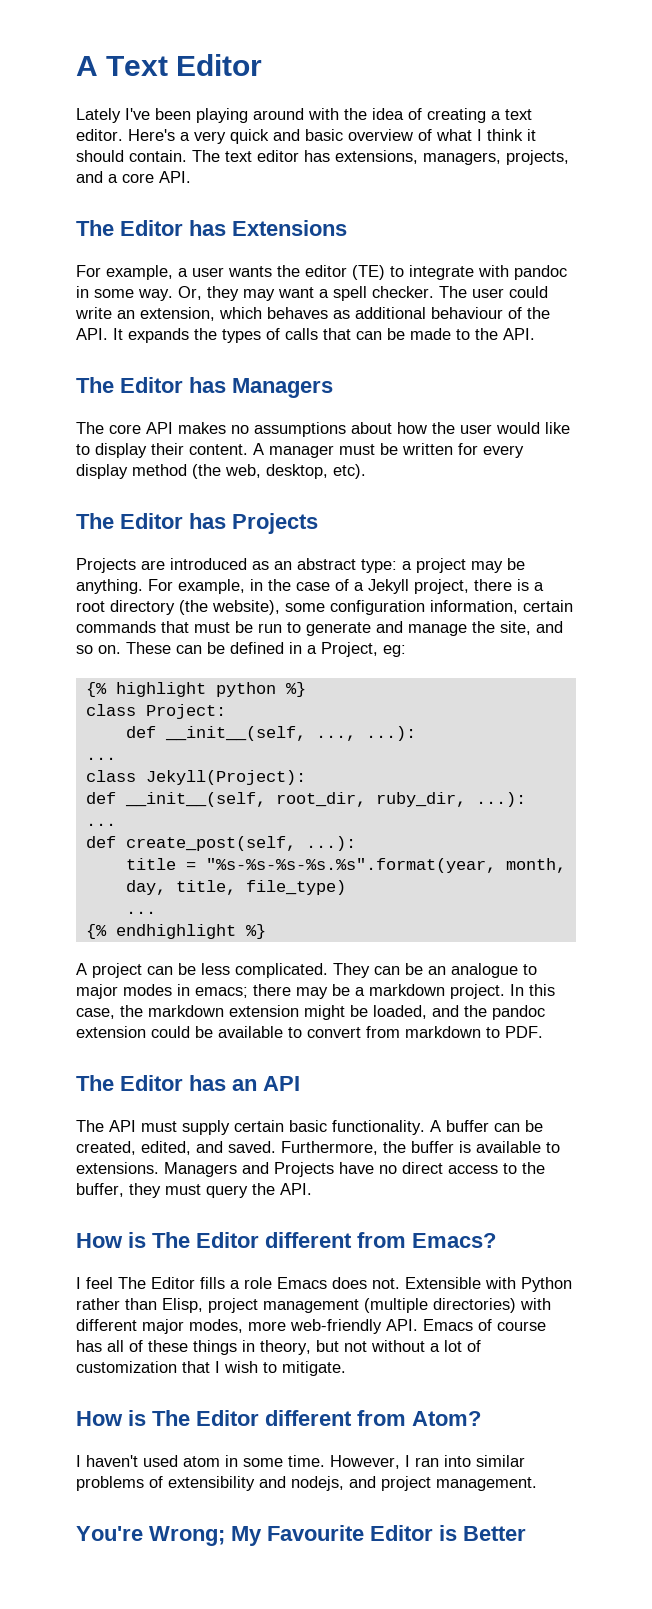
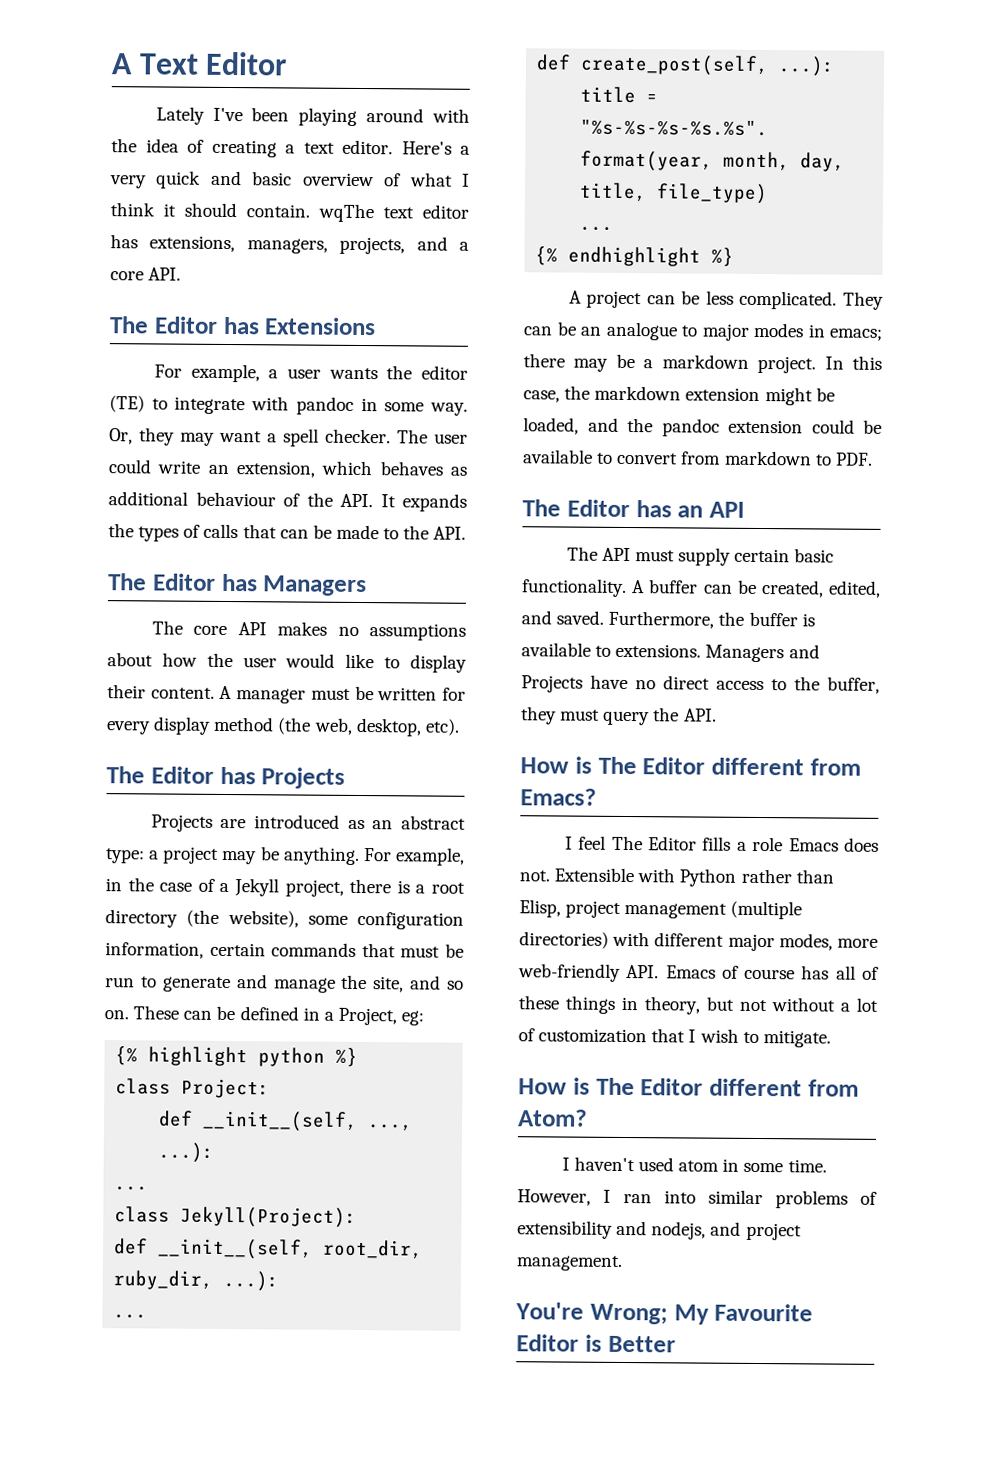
- Here's a very quick and basic overview of what I think it should contain. The text editor has extensions, managers, projects, and a core API.
+ Here's a very quick and basic overview of what I think it should contain. wqThe text editor has extensions, managers, projects, and a core API.

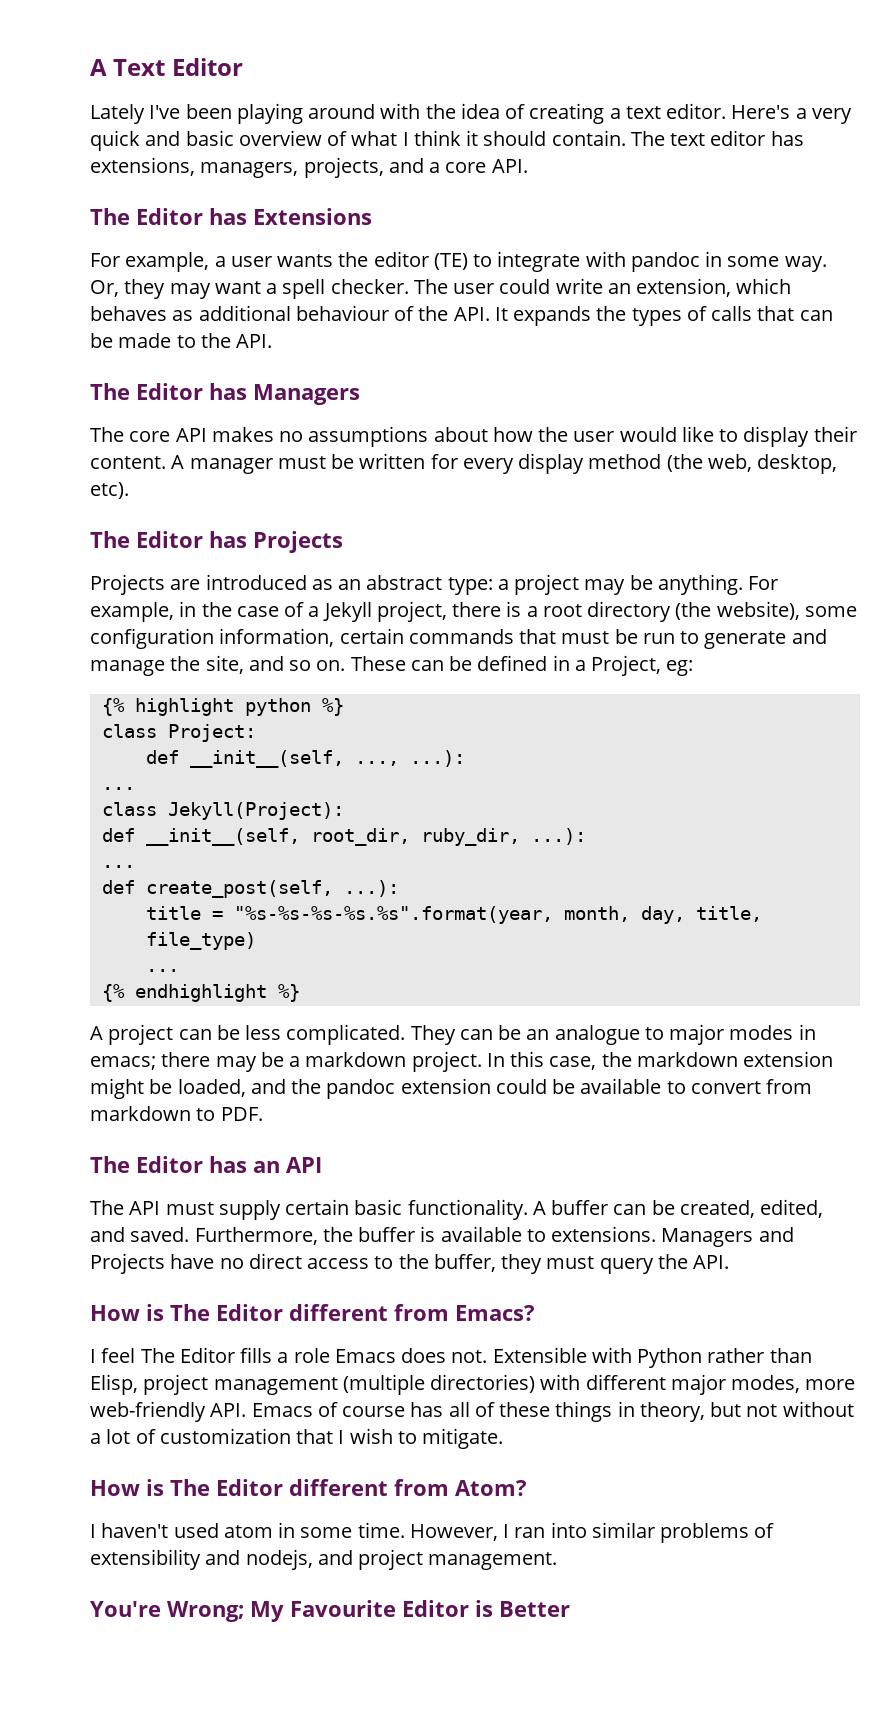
- Here's a very quick and basic overview of what I think it should contain. wqThe text editor has extensions, managers, projects, and a core API.
+ Here's a very quick and basic overview of what I think it should contain. The text editor has extensions, managers, projects, and a core API.

